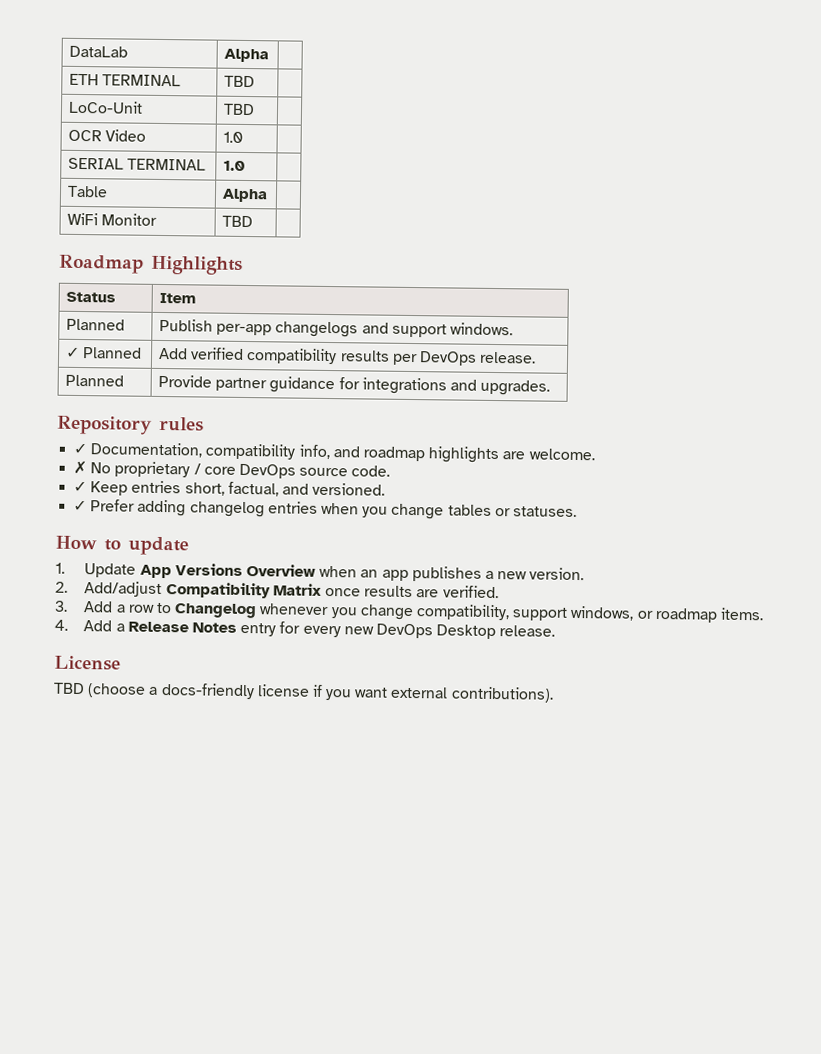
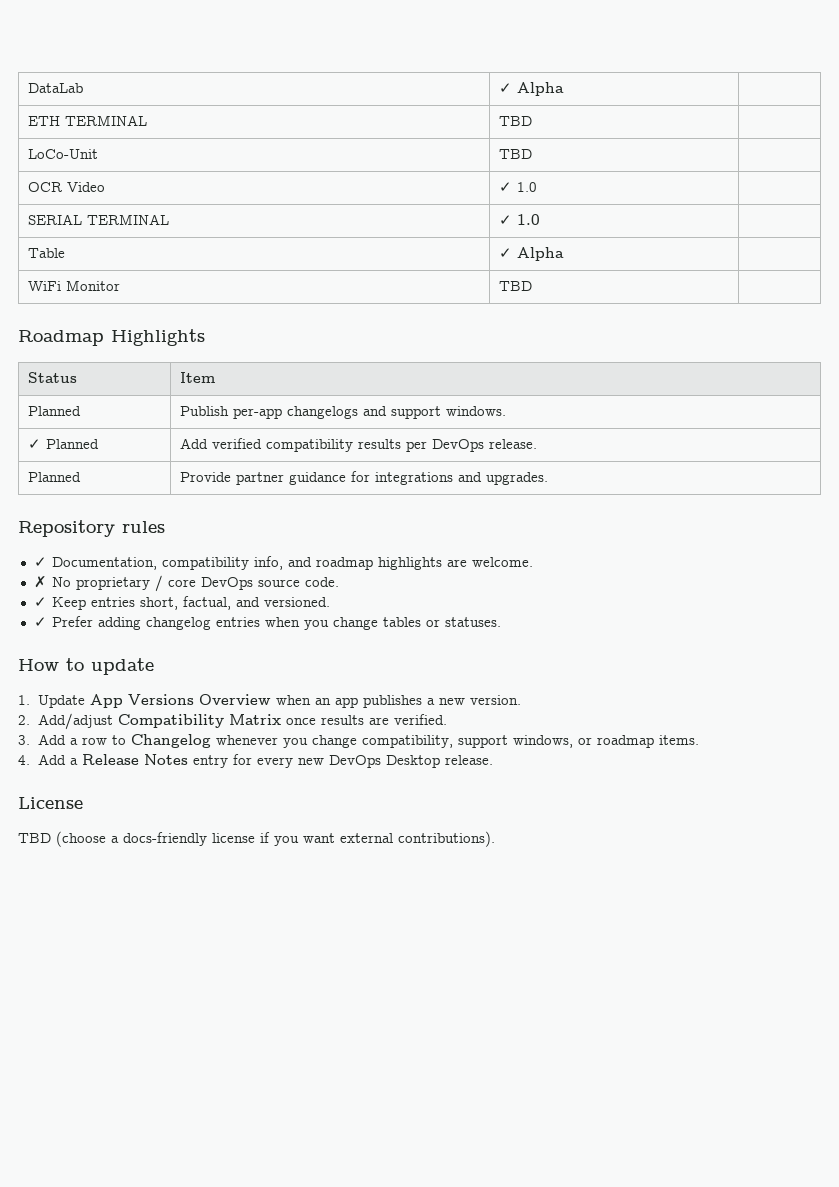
- DataLab | Alpha |
+ DataLab | ✓ Alpha |
- OCR Video | 1.0 |
+ OCR Video | ✓ 1.0 |
- SERIAL TERMINAL | 1.0 |
+ SERIAL TERMINAL | ✓ 1.0 |
- Table | Alpha |
+ Table | ✓ Alpha |

